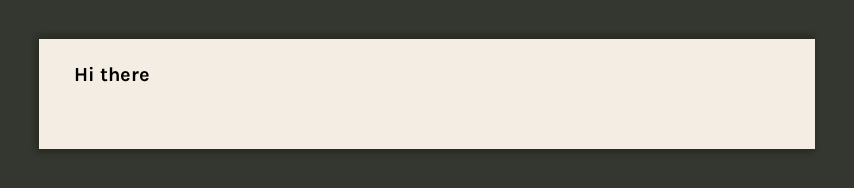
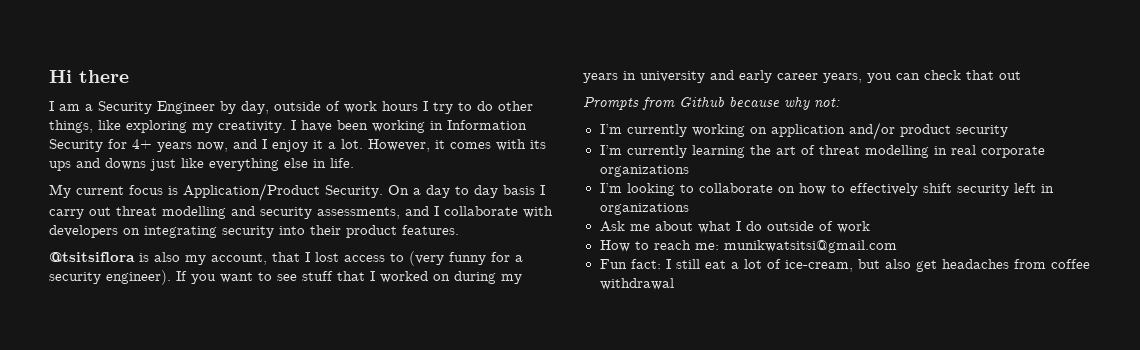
+ I am a Security Engineer by day, outside of work hours I try to do other things, like exploring my creativity. I have been working in Information Security for 4+ years now, and I enjoy it a lot. However, it comes with its ups and downs just like everything else in life.
+ My current focus is Application/Product Security. On a day to day basis I carry out threat modelling and security assessments, and I collaborate with developers on integrating security into their product features.
+ @tsitsiflora is also my account, that I lost access to (very funny for a security engineer). If you want to see stuff that I worked on during my years in university and early career years, you can check that out
+ Prompts from Github because why not:
+ I’m currently working on application and/or product security
+ I’m currently learning the art of threat modelling in real corporate organizations
+ I’m looking to collaborate on how to effectively shift security left in organizations
+ Ask me about what I do outside of work
+ How to reach me: munikwatsitsi@gmail.com
+ Fun fact: I still eat a lot of ice-cream, but also get headaches from coffee withdrawal

